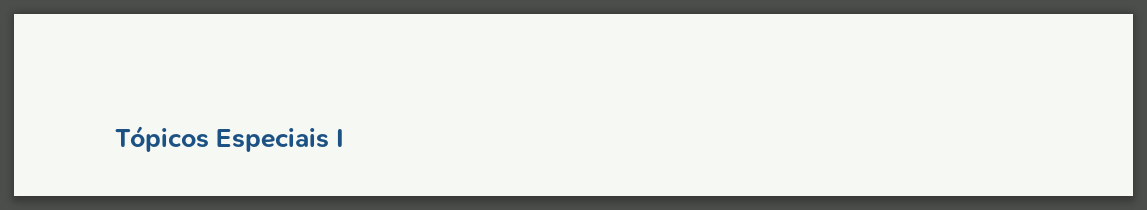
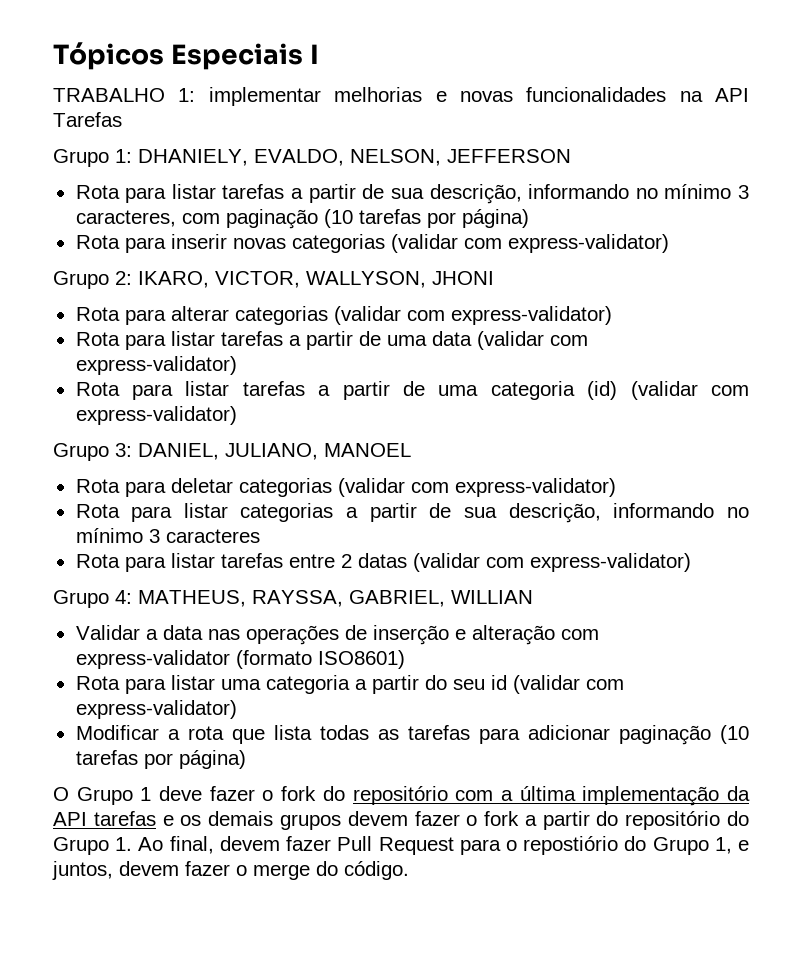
+ TRABALHO 1: implementar melhorias e novas funcionalidades na API Tarefas
+ Grupo 1: DHANIELY, EVALDO, NELSON, JEFFERSON
+ Rota para listar tarefas a partir de sua descrição, informando no mínimo 3 caracteres, com paginação (10 tarefas por página)
+ Rota para inserir novas categorias (validar com express-validator)
+ Grupo 2: IKARO, VICTOR, WALLYSON, JHONI
+ Rota para alterar categorias (validar com express-validator)
+ Rota para listar tarefas a partir de uma data (validar com express-validator)
+ Rota para listar tarefas a partir de uma categoria (id) (validar com express-validator)
+ Grupo 3: DANIEL, JULIANO, MANOEL
+ Rota para deletar categorias (validar com express-validator)
+ Rota para listar categorias a partir de sua descrição, informando no mínimo 3 caracteres
+ Rota para listar tarefas entre 2 datas (validar com express-validator)
+ Grupo 4: MATHEUS, RAYSSA, GABRIEL, WILLIAN
+ Validar a data nas operações de inserção e alteração com express-validator (formato ISO8601)
+ Rota para listar uma categoria a partir do seu id (validar com express-validator)
+ Modificar a rota que lista todas as tarefas para adicionar paginação (10 tarefas por página)
+ O Grupo 1 deve fazer o fork do repositório com a última implementação da API tarefas e os demais grupos devem fazer o fork a partir do repositório do Grupo 1. Ao final, devem fazer Pull Request para o repostiório do Grupo 1, e juntos, devem fazer o merge do código.

